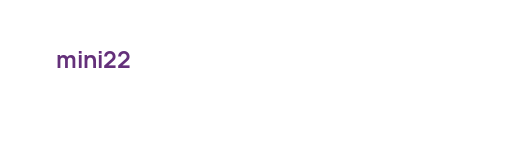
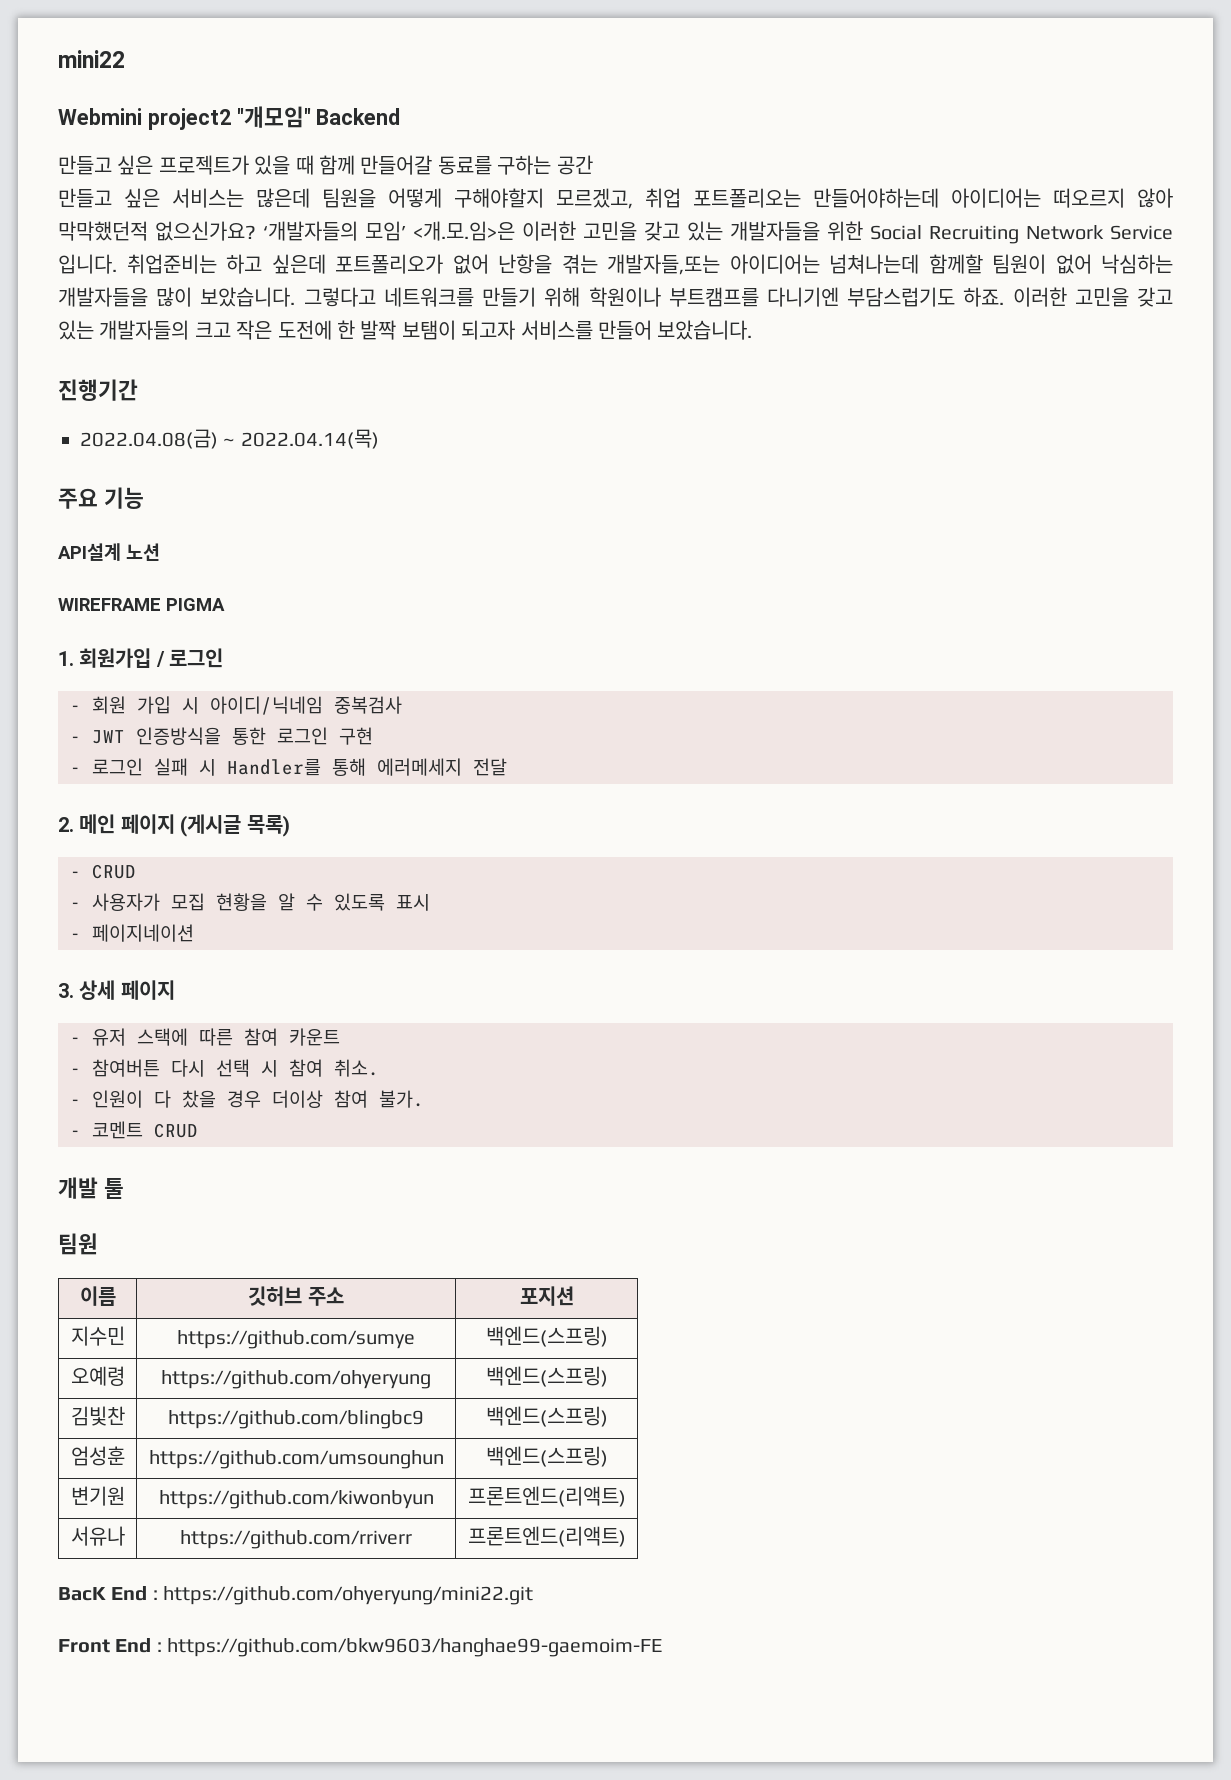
+ Webmini project2 "개모임" Backend
+ 만들고 싶은 프로젝트가 있을 때 함께 만들어갈 동료를 구하는 공간
+ 만들고 싶은 서비스는 많은데 팀원을 어떻게 구해야할지 모르겠고, 취업 포트폴리오는 만들어야하는데 아이디어는 떠오르지 않아 막막했던적 없으신가요? ‘개발자들의 모임’ <개.모.임>은 이러한 고민을 갖고 있는 개발자들을 위한 Social Recruiting Network Service 입니다. 취업준비는 하고 싶은데 포트폴리오가 없어 난항을 겪는 개발자들,또는 아이디어는 넘쳐나는데 함께할 팀원이 없어 낙심하는 개발자들을 많이 보았습니다. 그렇다고 네트워크를 만들기 위해 학원이나 부트캠프를 다니기엔 부담스럽기도 하죠. 이러한 고민을 갖고 있는 개발자들의 크고 작은 도전에 한 발짝 보탬이 되고자 서비스를 만들어 보았습니다.
+ 진행기간
+ 2022.04.08(금) ~ 2022.04.14(목)
+ 주요 기능
+ API설계 노션
+ WIREFRAME PIGMA
+ 1. 회원가입 / 로그인
+ - 회원 가입 시 아이디/닉네임 중복검사
+ - JWT 인증방식을 통한 로그인 구현
+ - 로그인 실패 시 Handler를 통해 에러메세지 전달
+ 2. 메인 페이지 (게시글 목록)
+ - CRUD
+ - 사용자가 모집 현황을 알 수 있도록 표시
+ - 페이지네이션
+ 3. 상세 페이지
+ - 유저 스택에 따른 참여 카운트
+ - 참여버튼 다시 선택 시 참여 취소.
+ - 인원이 다 찼을 경우 더이상 참여 불가.
+ - 코멘트 CRUD
+ 개발 툴
+ 팀원
+ 이름 | 깃허브 주소 | 포지션
+ 지수민 | https://github.com/sumye | 백엔드(스프링)
+ 오예령 | https://github.com/ohyeryung | 백엔드(스프링)
+ 김빛찬 | https://github.com/blingbc9 | 백엔드(스프링)
+ 엄성훈 | https://github.com/umsounghun | 백엔드(스프링)
+ 변기원 | https://github.com/kiwonbyun | 프론트엔드(리액트)
+ 서유나 | https://github.com/rriverr | 프론트엔드(리액트)
+ BacK End : https://github.com/ohyeryung/mini22.git
+ Front End : https://github.com/bkw9603/hanghae99-gaemoim-FE

